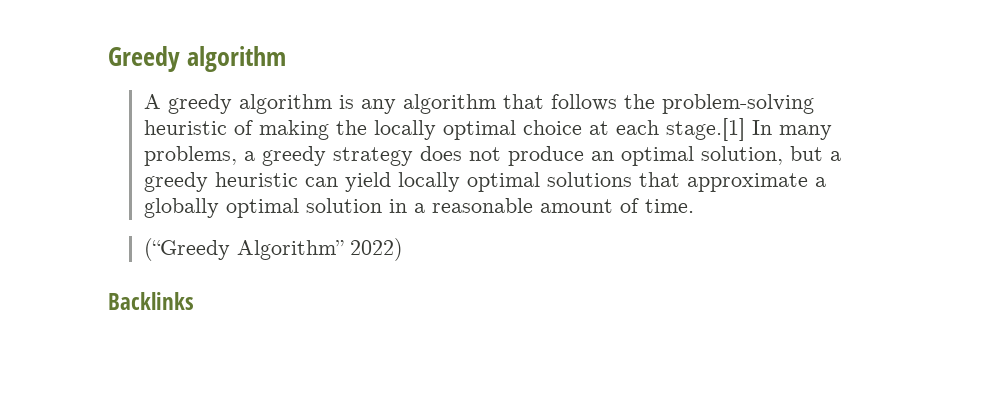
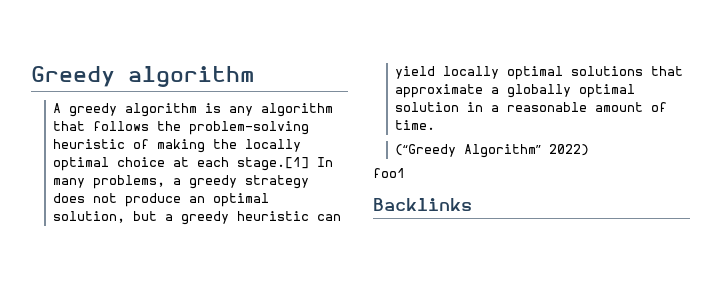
+ foo1

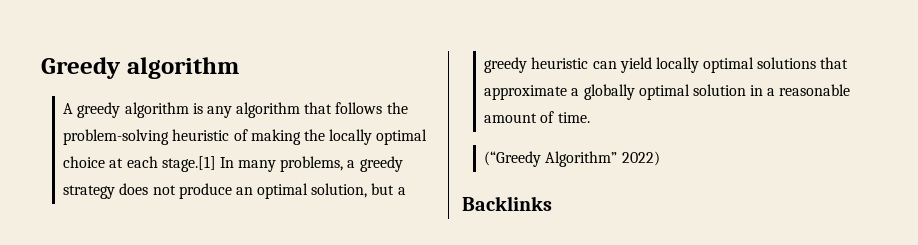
- foo1

